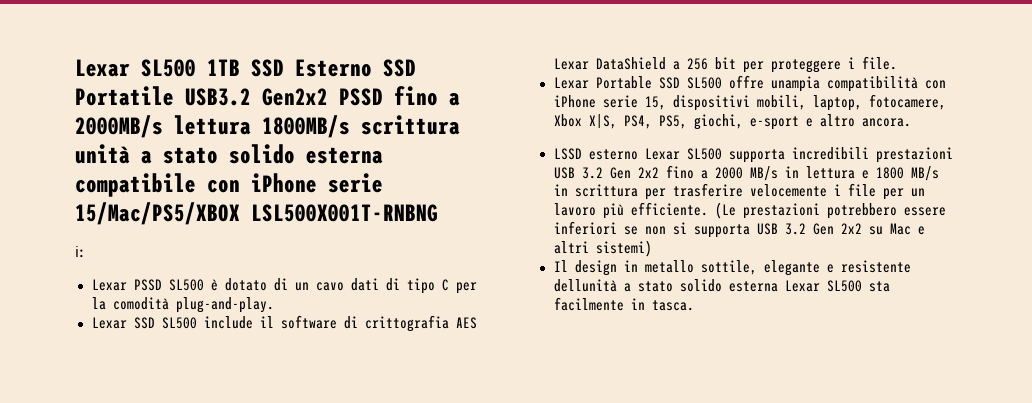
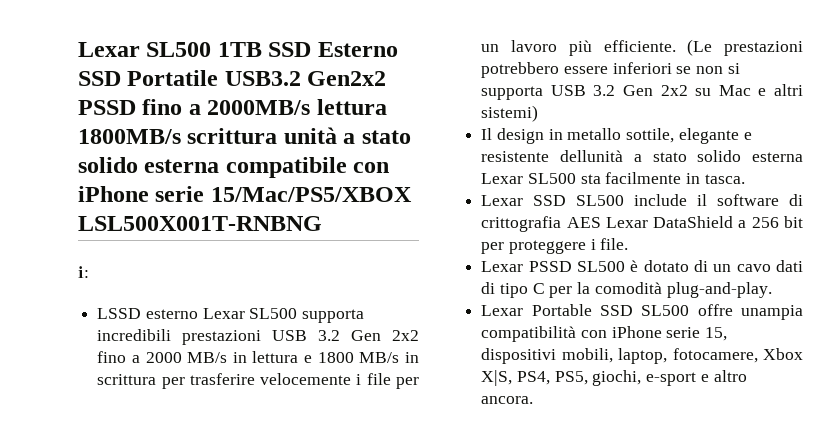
- Lexar PSSD SL500 è dotato di un cavo dati di tipo C per la comodità plug-and-play.
- Lexar SSD SL500 include il software di crittografia AES Lexar DataShield a 256 bit per proteggere i file.
- Lexar Portable SSD SL500 offre unampia compatibilità con iPhone serie 15, dispositivi mobili, laptop, fotocamere, Xbox X|S, PS4, PS5, giochi, e-sport e altro ancora.
+ Lexar SSD SL500 include il software di crittografia AES Lexar DataShield a 256 bit per proteggere i file.
+ Lexar PSSD SL500 è dotato di un cavo dati di tipo C per la comodità plug-and-play.
+ Lexar Portable SSD SL500 offre unampia compatibilità con iPhone serie 15, dispositivi mobili, laptop, fotocamere, Xbox X|S, PS4, PS5, giochi, e-sport e altro ancora.

